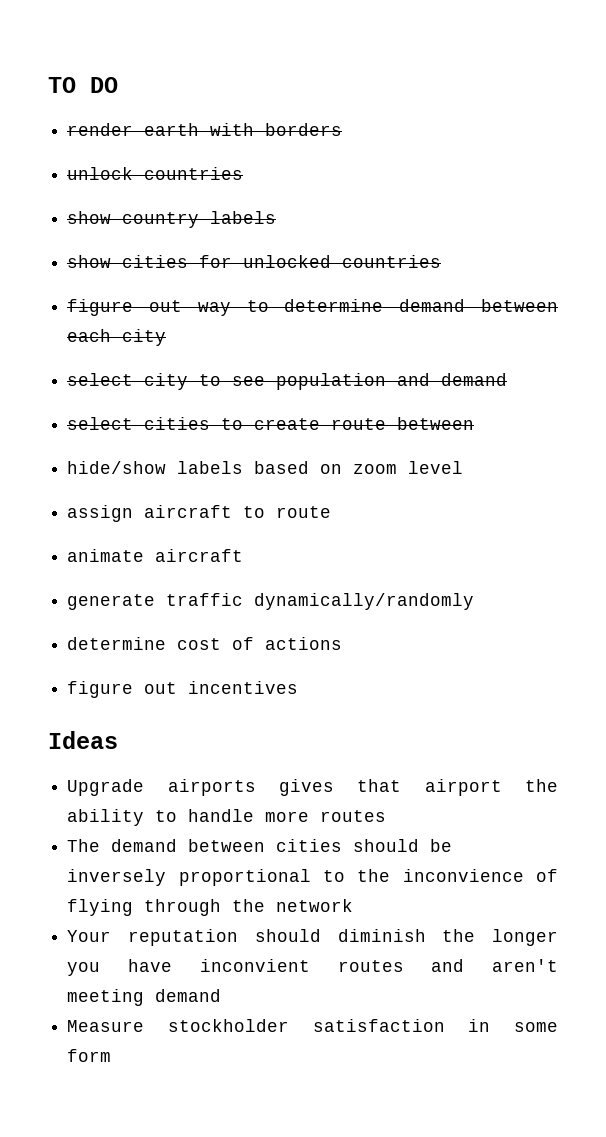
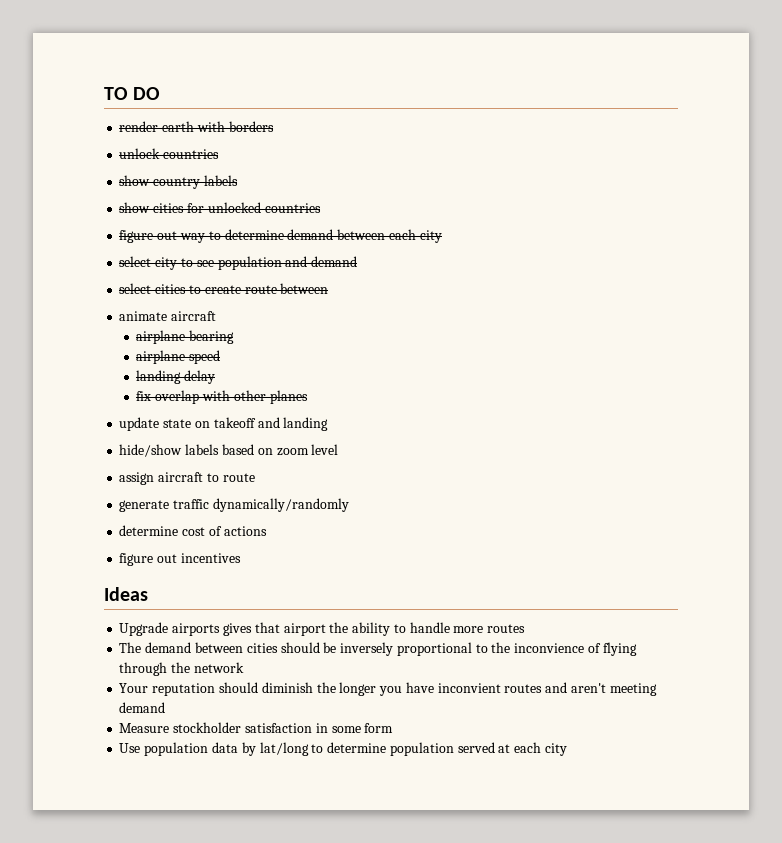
+ animate aircraft
+ airplane bearing
+ airplane speed
+ landing delay
+ fix overlap with other planes
+ update state on takeoff and landing
- animate aircraft
+ Use population data by lat/long to determine population served at each city

